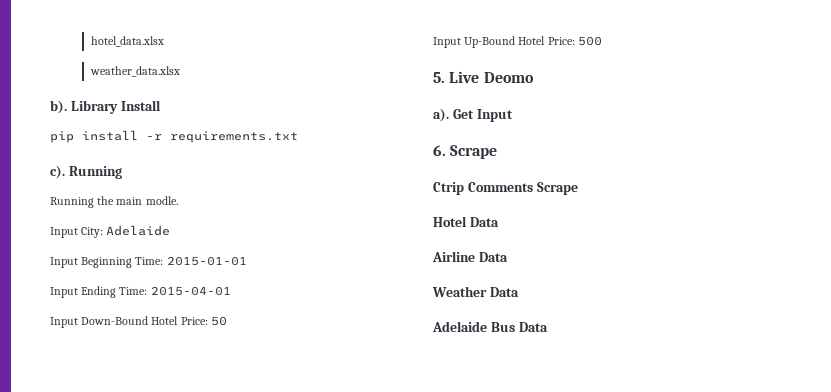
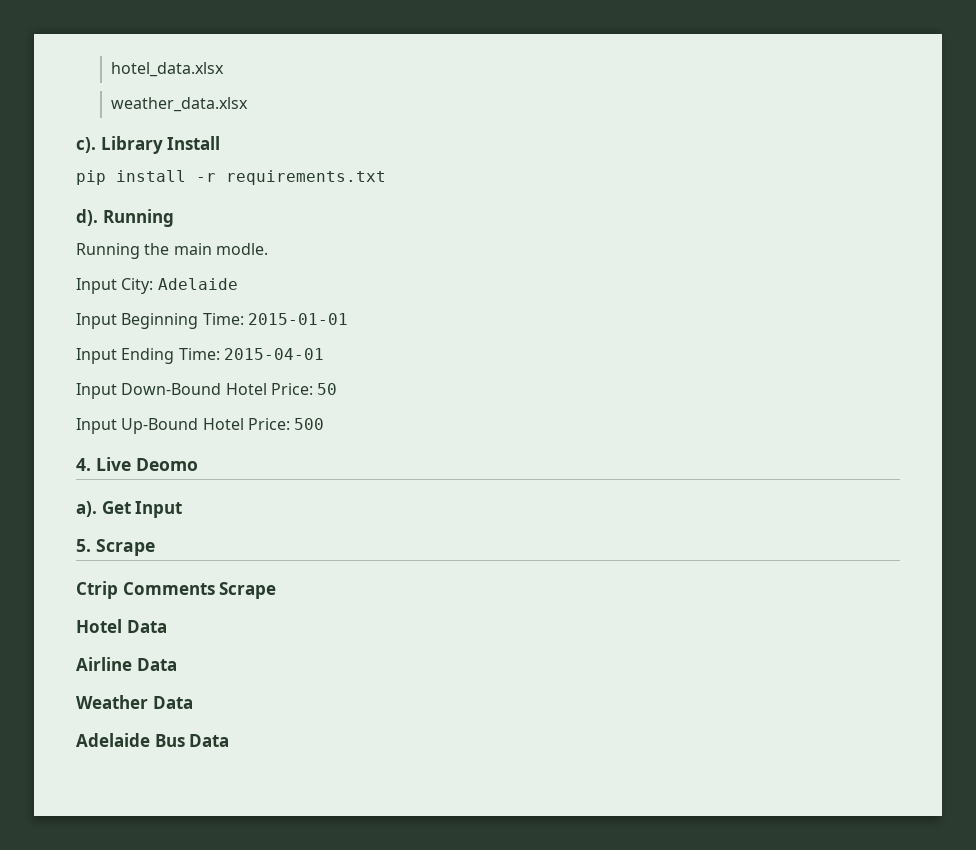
- b).
+ c).
- c).
+ d).
- 5. Live Deomo
+ 4. Live Deomo
- 6. Scrape
+ 5. Scrape

